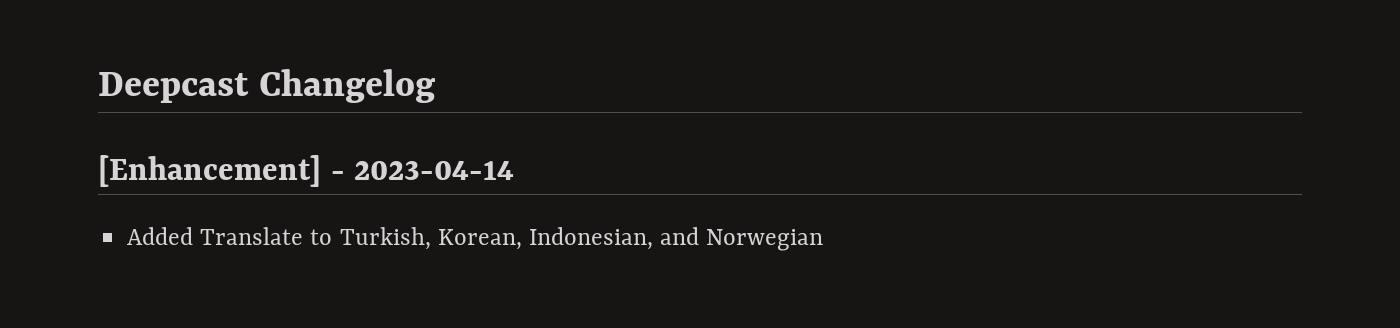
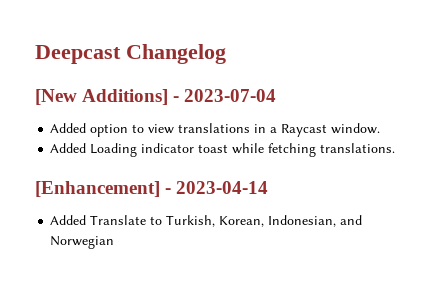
+ [New Additions] - 2023-07-04
+ Added option to view translations in a Raycast window.
+ Added Loading indicator toast while fetching translations.

